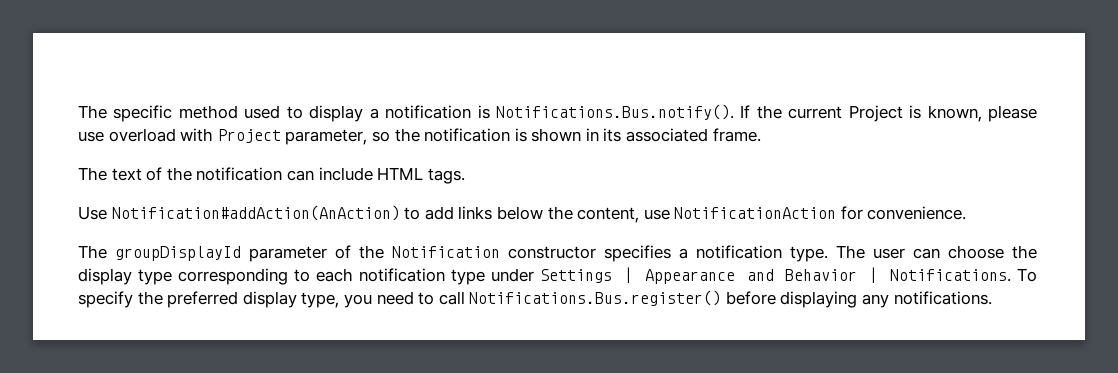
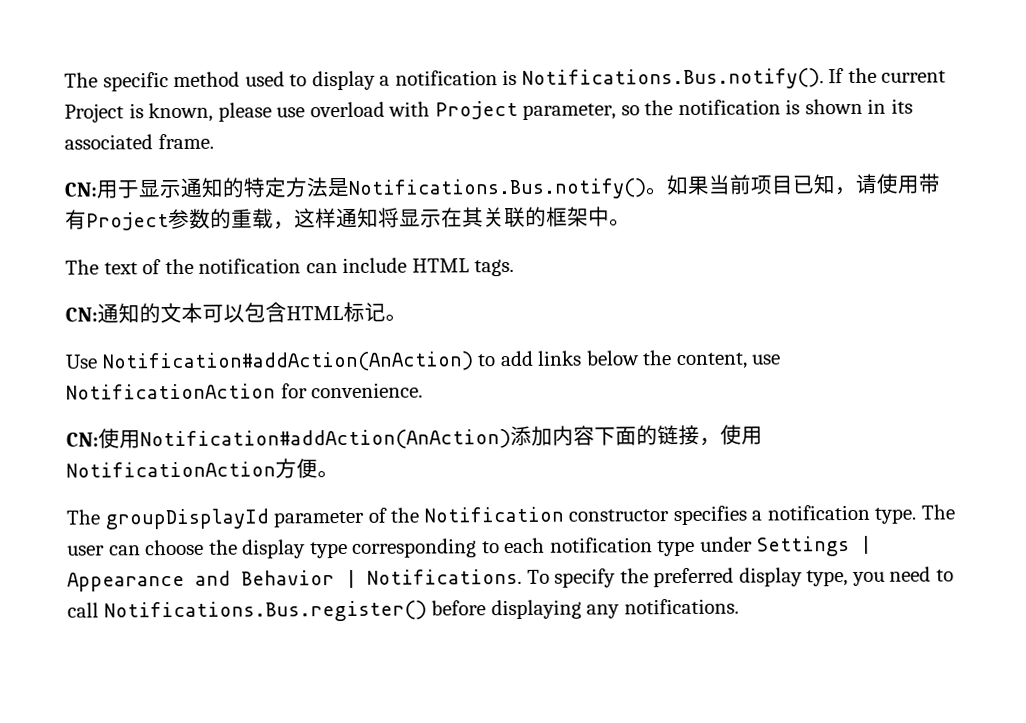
+ CN:用于显示通知的特定方法是Notifications.Bus.notify()。如果当前项目已知，请使用带有Project参数的重载，这样通知将显示在其关联的框架中。
+ CN:通知的文本可以包含HTML标记。
+ CN:使用Notification#addAction(AnAction)添加内容下面的链接，使用NotificationAction方便。

